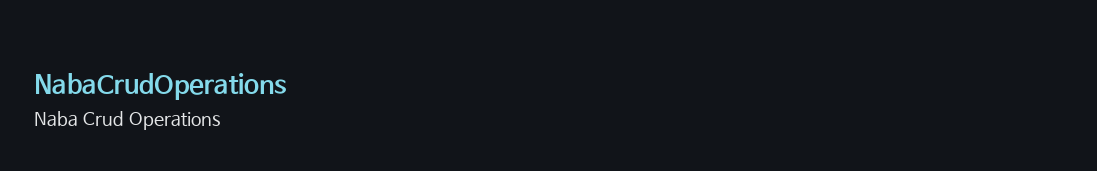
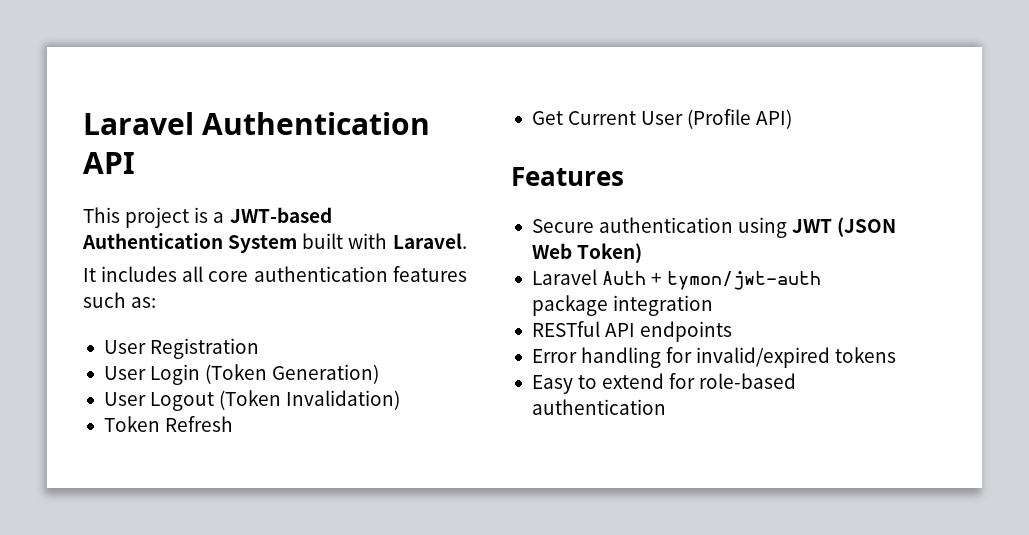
- NabaCrudOperations
- Naba Crud Operations
+ Laravel Authentication API
+ This project is a JWT-based Authentication System built with Laravel.
+ It includes all core authentication features such as:
+ User Registration
+ User Login (Token Generation)
+ User Logout (Token Invalidation)
+ Token Refresh
+ Get Current User (Profile API)
+ Features
+ Secure authentication using JWT (JSON Web Token)
+ Laravel Auth + tymon/jwt-auth package integration
+ RESTful API endpoints
+ Error handling for invalid/expired tokens
+ Easy to extend for role-based authentication

